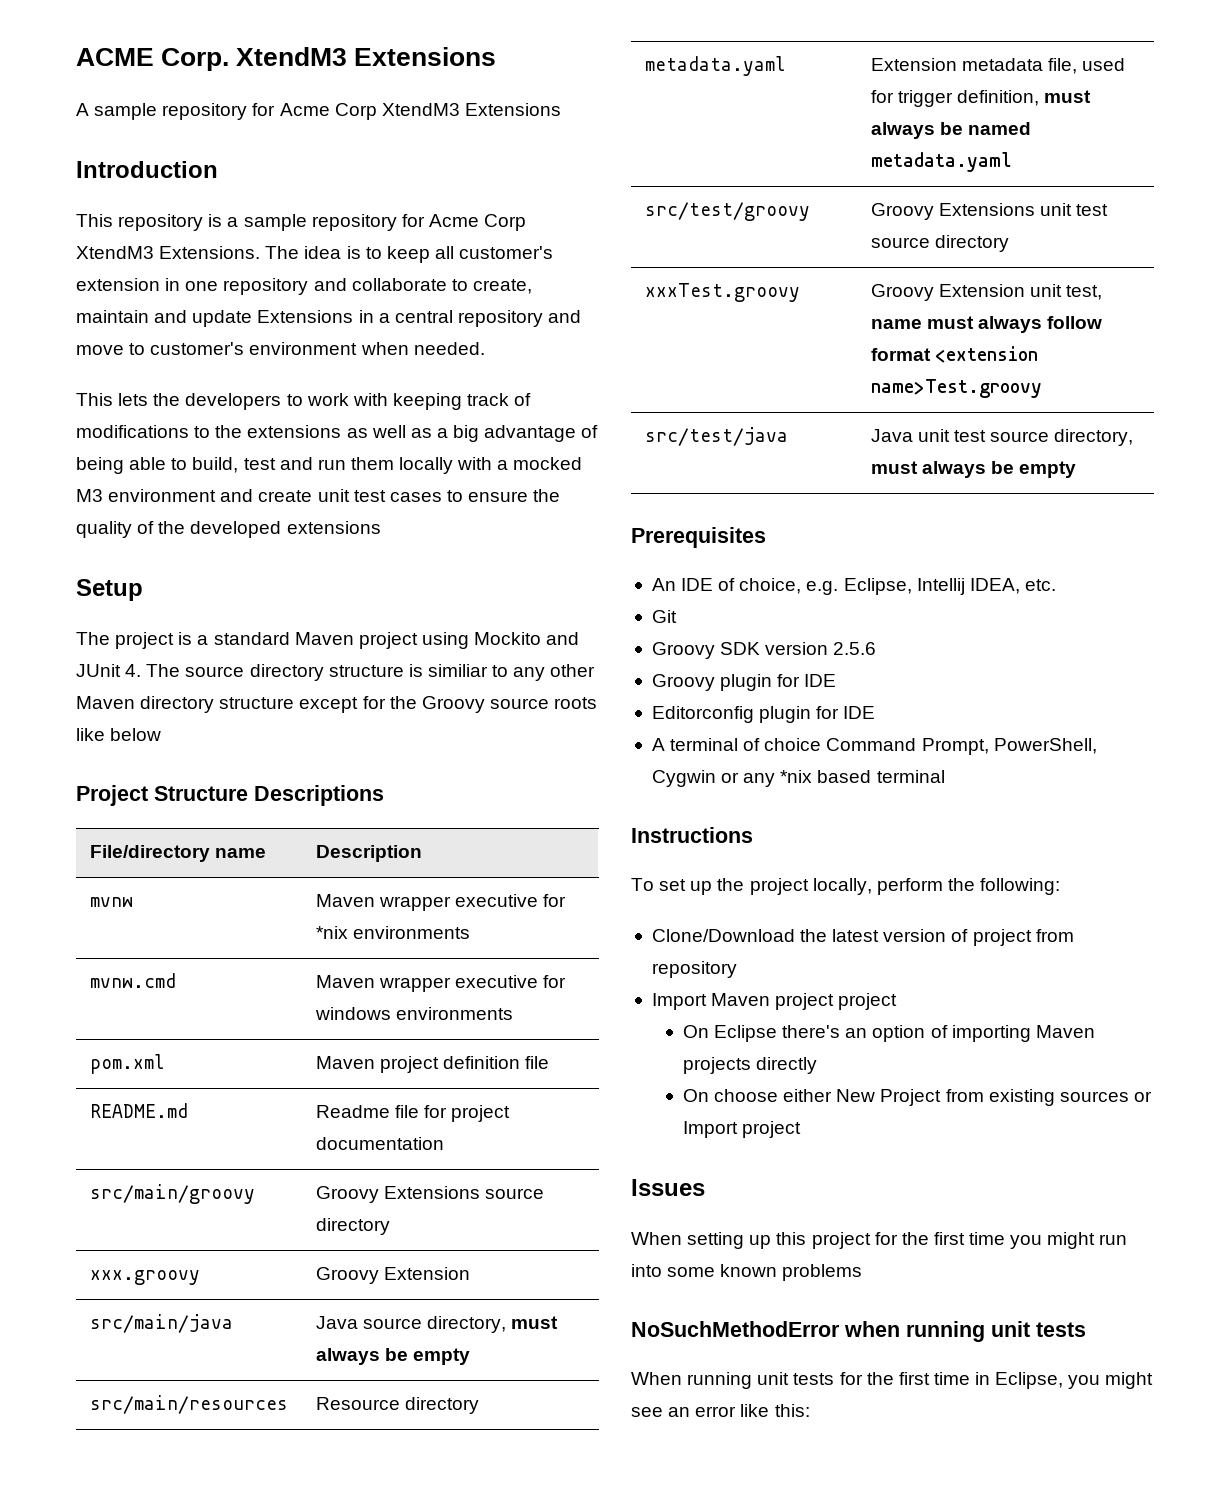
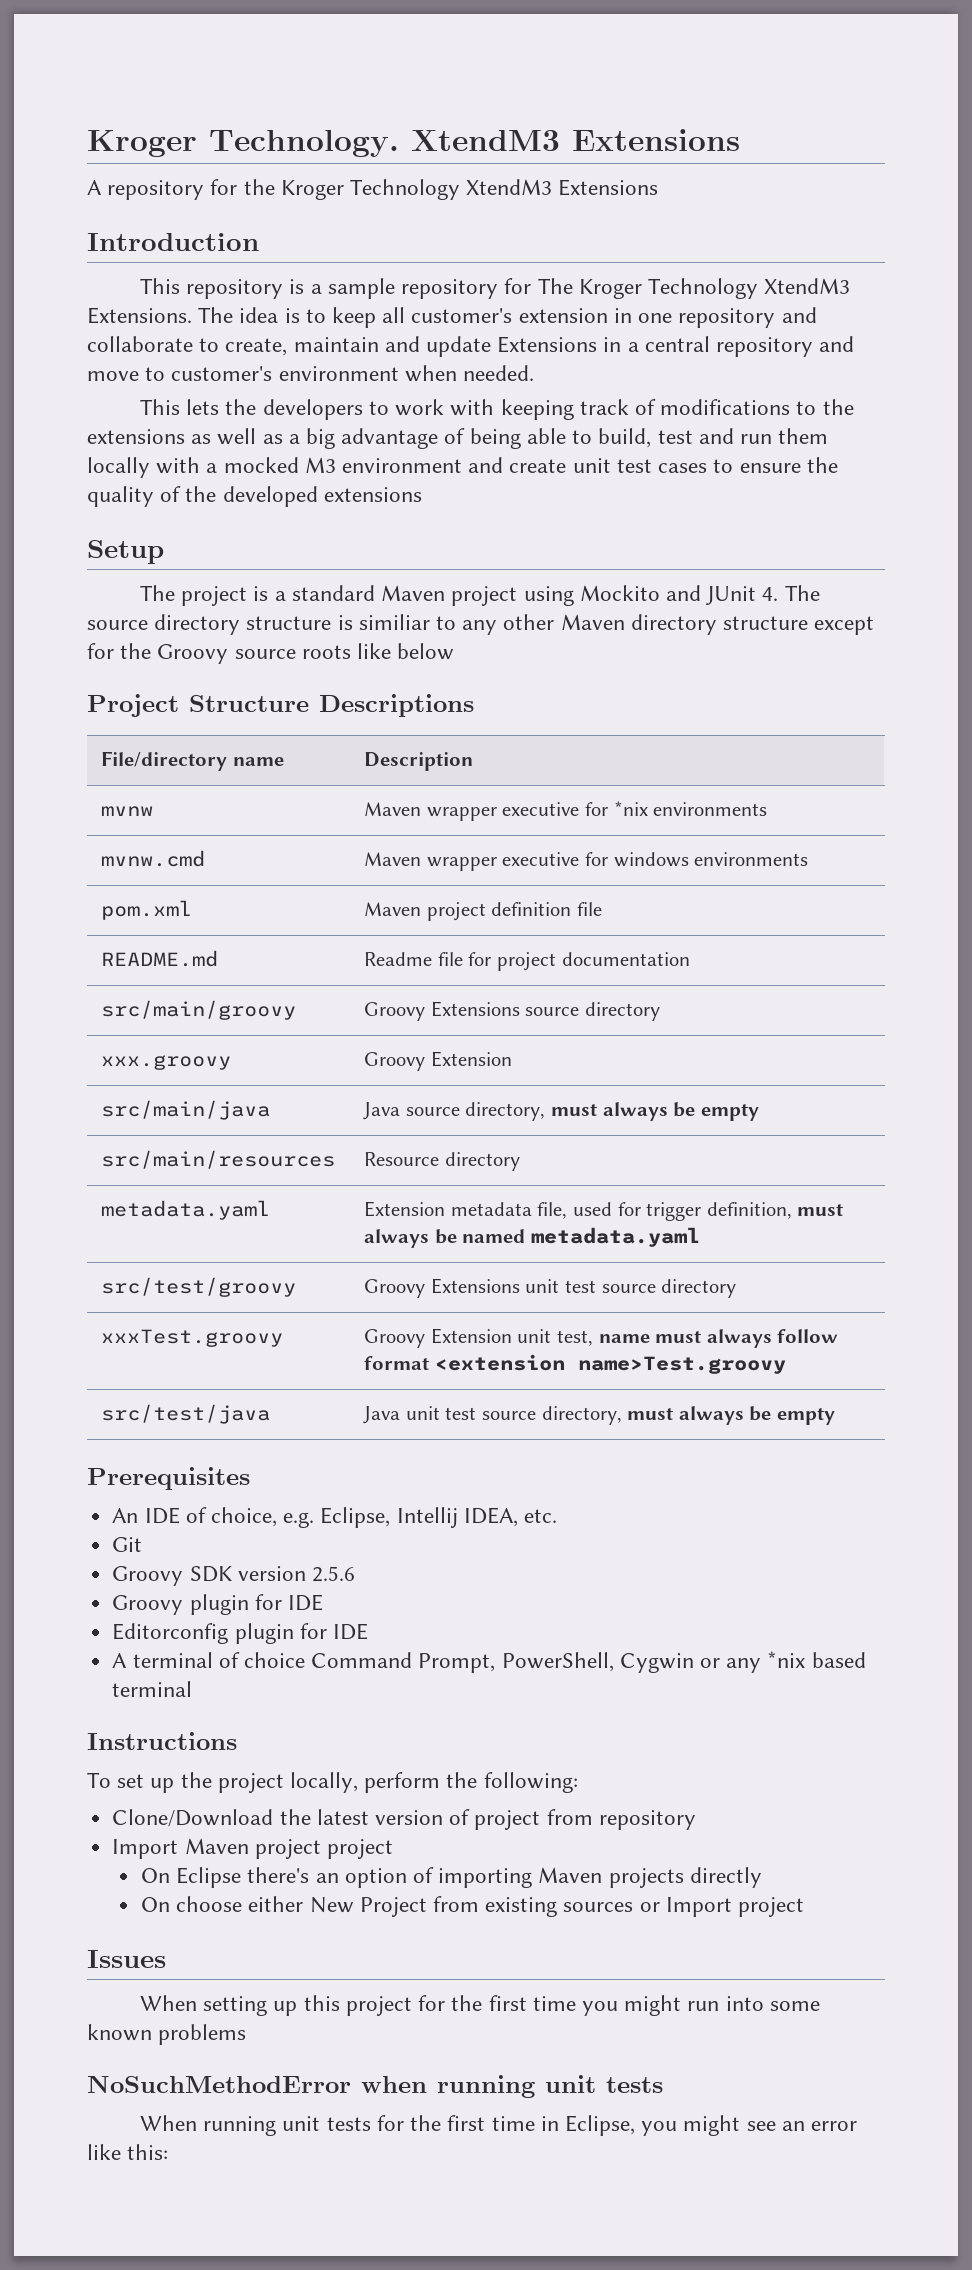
- ACME Corp.
+ Kroger Technology.
- A sample repository for Acme Corp XtendM3 Extensions
+ A repository for the Kroger Technology XtendM3 Extensions
- This repository is a sample repository for Acme Corp XtendM3 Extensions.
+ This repository is a sample repository for The Kroger Technology XtendM3 Extensions.

